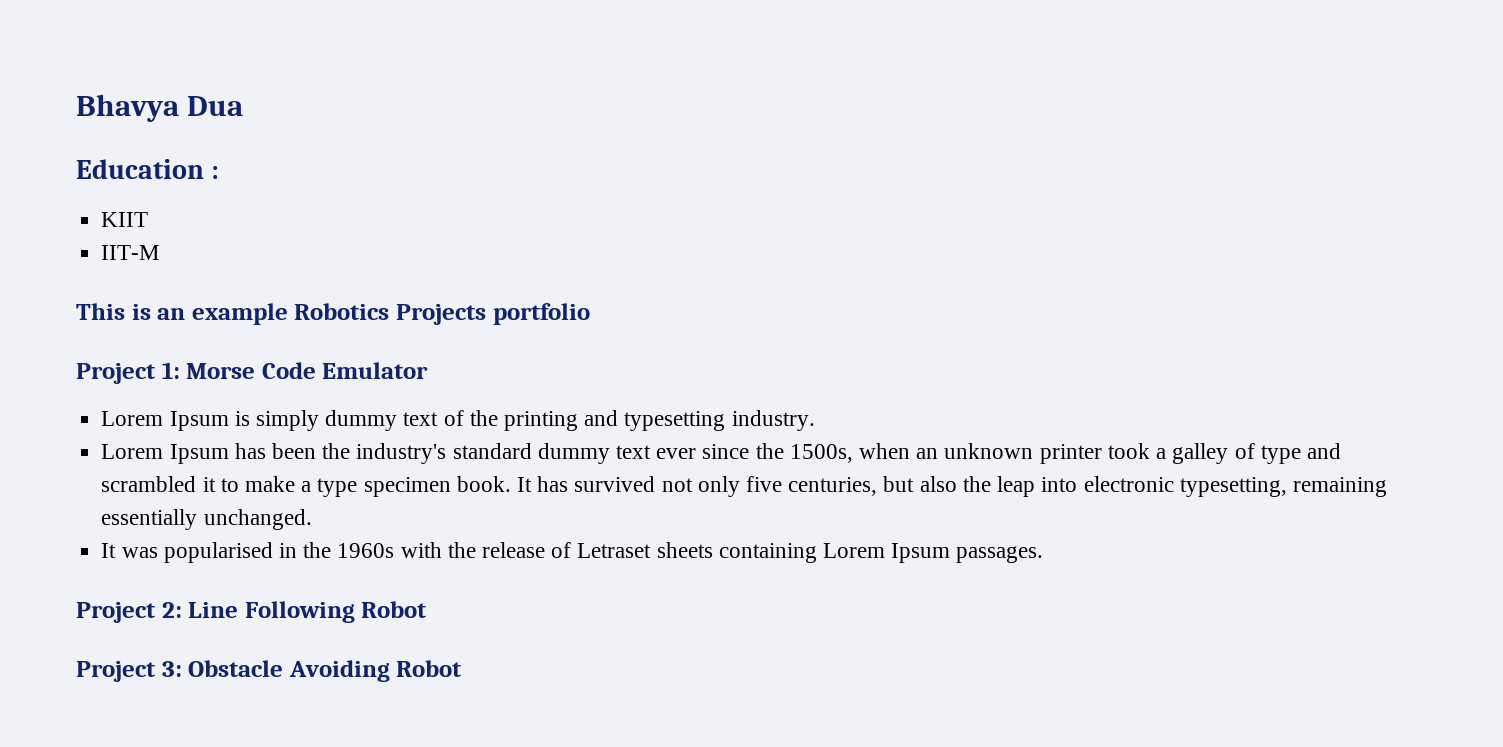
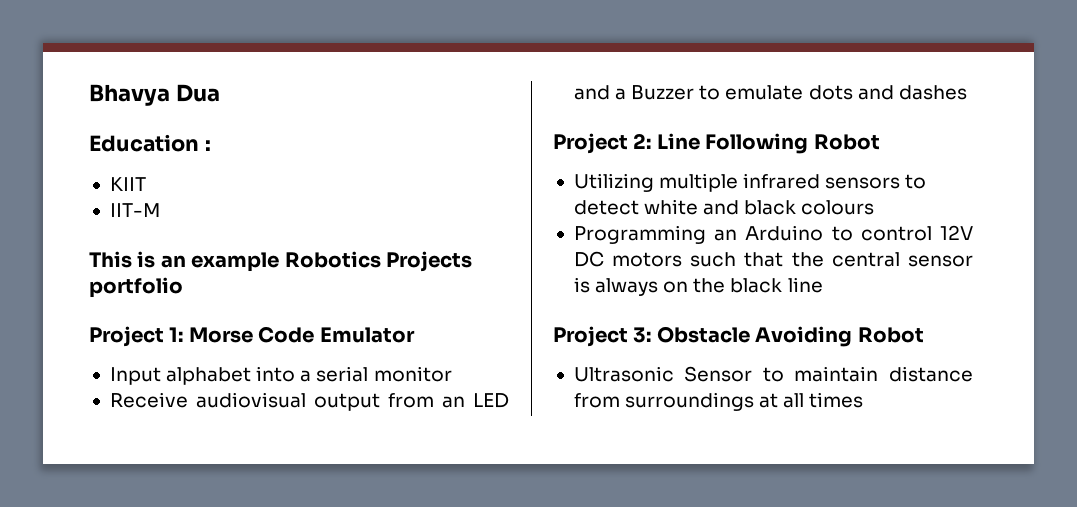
- Lorem Ipsum is simply dummy text of the printing and typesetting industry.
- Lorem Ipsum has been the industry's standard dummy text ever since the 1500s, when an unknown printer took a galley of type and scrambled it to make a type specimen book. It has survived not only five centuries, but also the leap into electronic typesetting, remaining essentially unchanged.
- It was popularised in the 1960s with the release of Letraset sheets containing Lorem Ipsum passages.
+ Input alphabet into a serial monitor
+ Receive audiovisual output from an LED and a Buzzer to emulate dots and dashes
+ Utilizing multiple infrared sensors to detect white and black colours
+ Programming an Arduino to control 12V DC motors such that the central sensor is always on the black line
+ Ultrasonic Sensor to maintain distance from surroundings at all times

